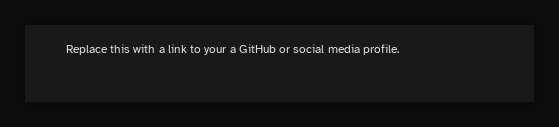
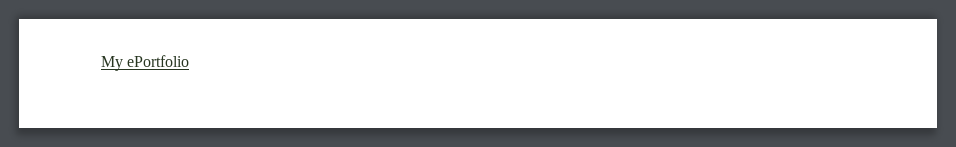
- Replace this with a link to your a GitHub or social media profile.
+ My ePortfolio

